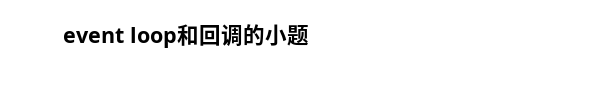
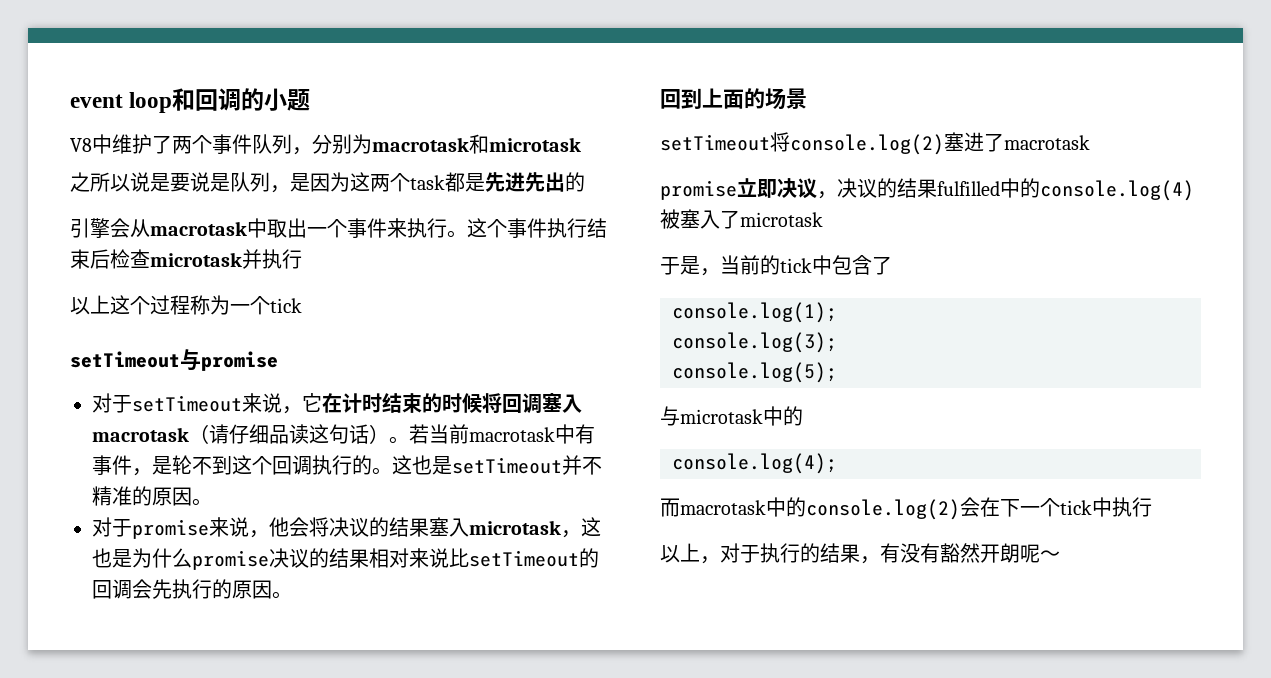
+ V8中维护了两个事件队列，分别为macrotask和microtask
+ 之所以说是要说是队列，是因为这两个task都是先进先出的
+ 引擎会从macrotask中取出一个事件来执行。这个事件执行结束后检查microtask并执行
+ 以上这个过程称为一个tick
+ setTimeout与promise
+ 对于setTimeout来说，它在计时结束的时候将回调塞入macrotask（请仔细品读这句话）。若当前macrotask中有事件，是轮不到这个回调执行的。这也是setTimeout并不精准的原因。
+ 对于promise来说，他会将决议的结果塞入microtask，这也是为什么promise决议的结果相对来说比setTimeout的回调会先执行的原因。
+ 回到上面的场景
+ setTimeout将console.log(2)塞进了macrotask
+ promise立即决议，决议的结果fulfilled中的console.log(4)被塞入了microtask
+ 于是，当前的tick中包含了
+ console.log(1);
+ console.log(3);
+ console.log(5);
+ 与microtask中的
+ console.log(4);
+ 而macrotask中的console.log(2)会在下一个tick中执行
+ 以上，对于执行的结果，有没有豁然开朗呢～

